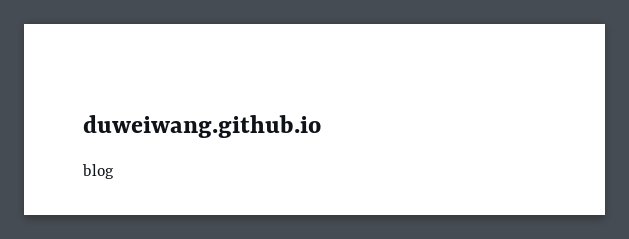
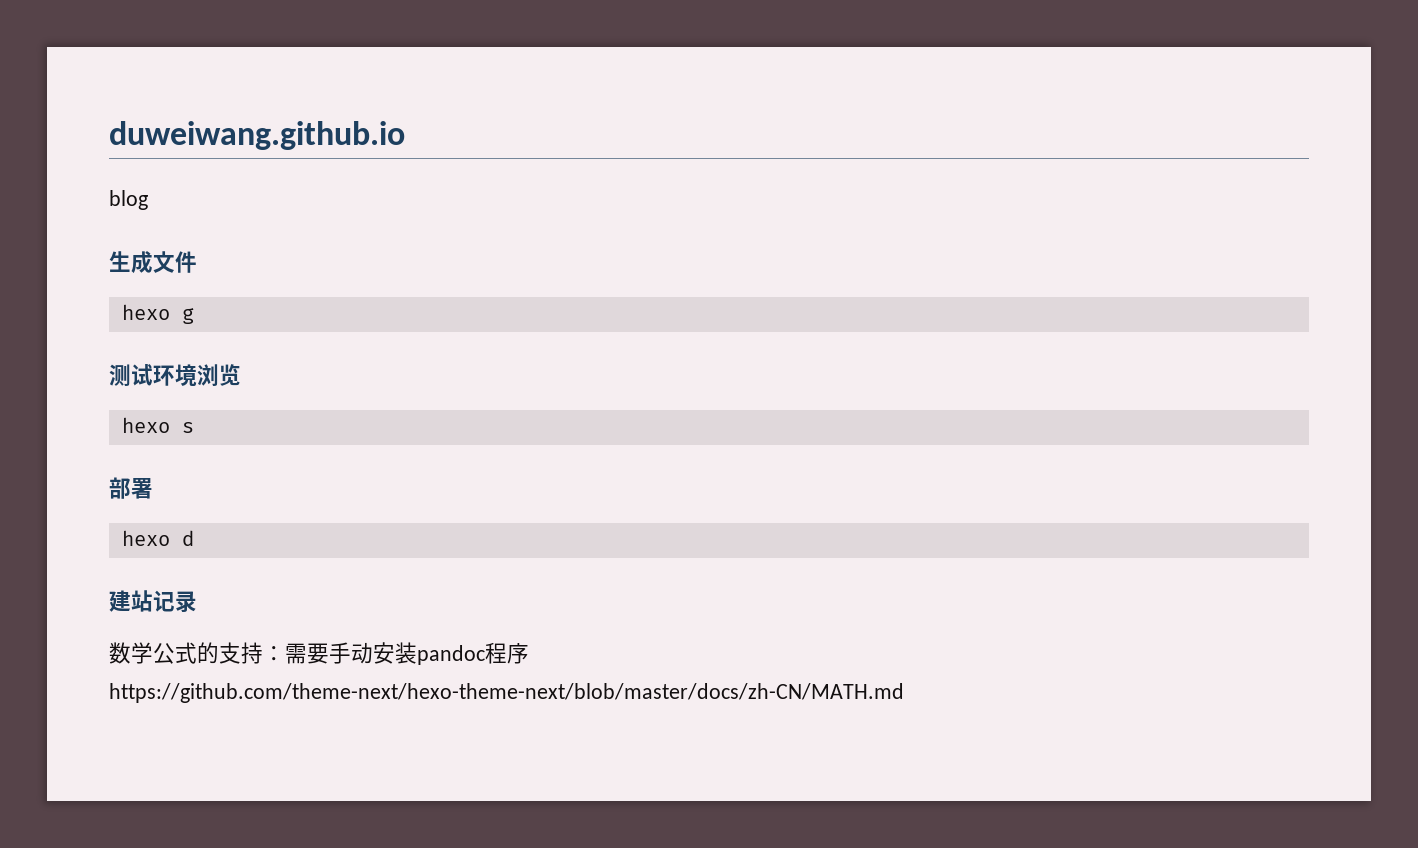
+ 生成文件
+ hexo g
+ 测试环境浏览
+ hexo s
+ 部署
+ hexo d
+ 建站记录
+ 数学公式的支持：需要手动安装pandoc程序https://github.com/theme-next/hexo-theme-next/blob/master/docs/zh-CN/MATH.md

